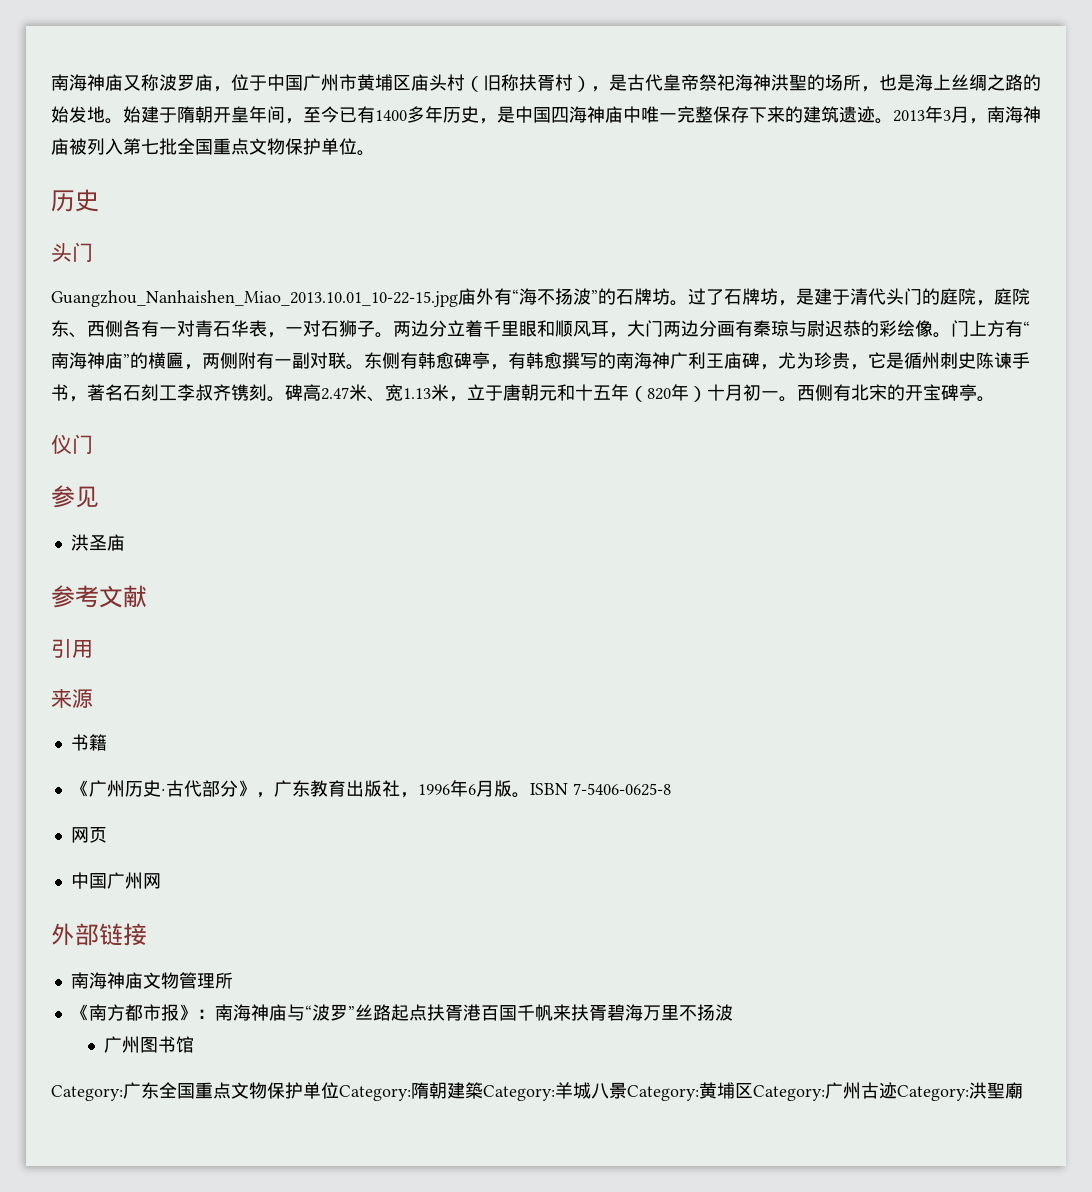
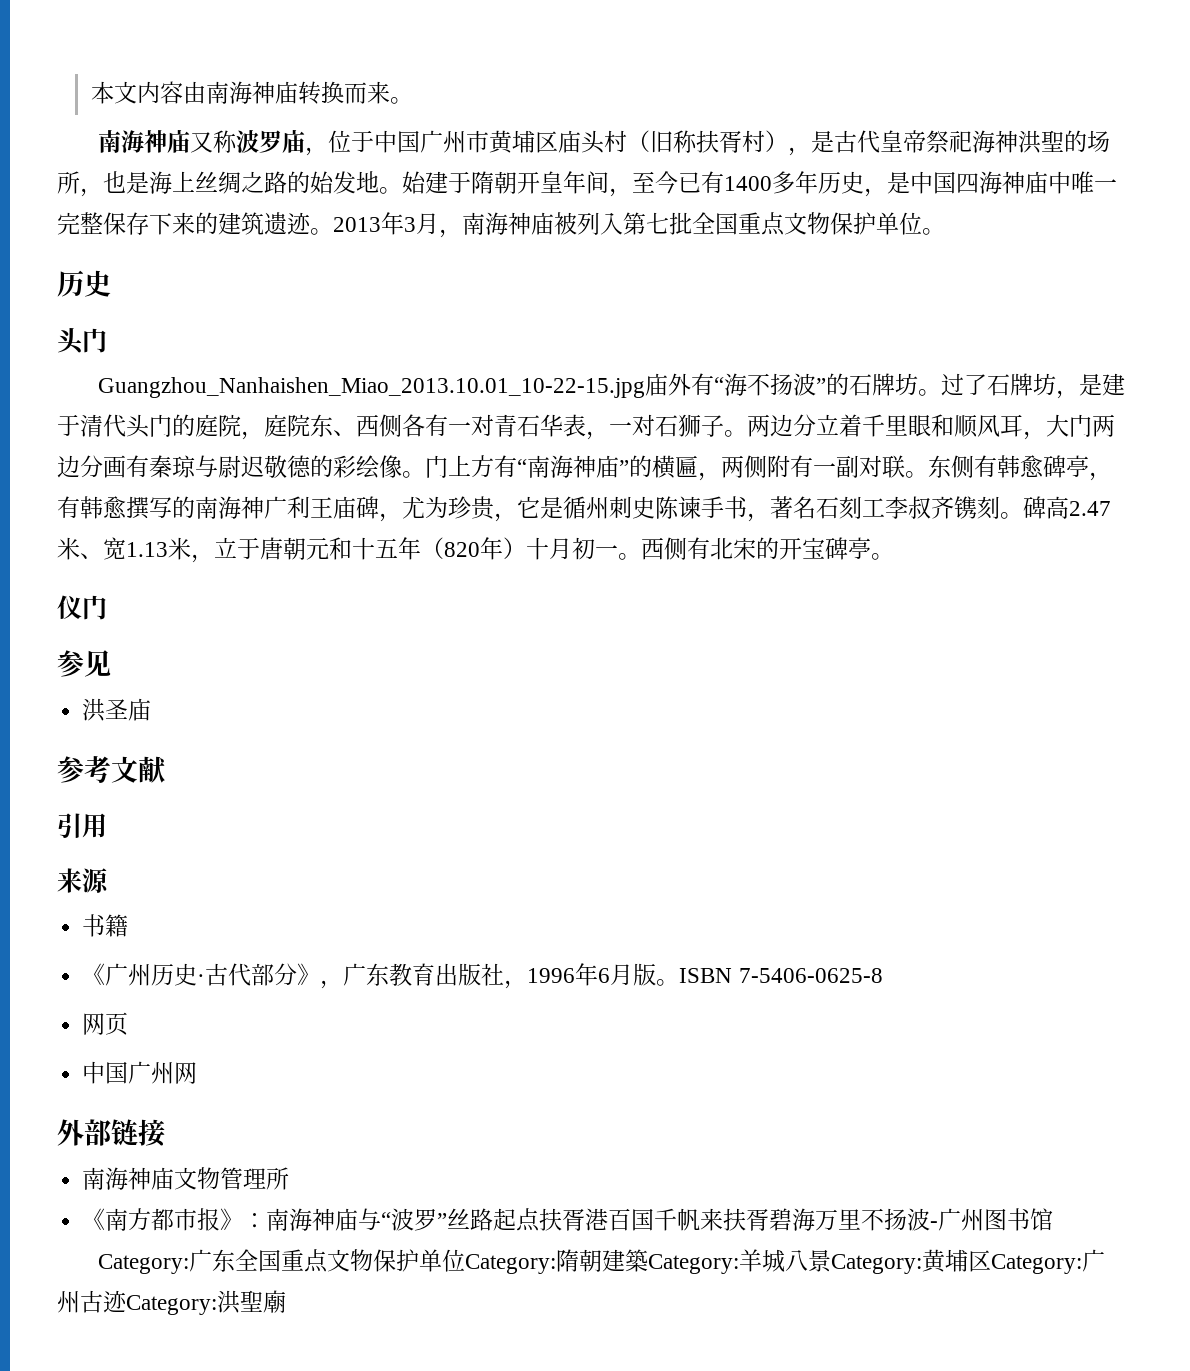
+ 本文内容由南海神庙转换而来。
- 两边分立着千里眼和顺风耳，大门两边分画有秦琼与尉迟恭的彩绘像。
+ 两边分立着千里眼和顺风耳，大门两边分画有秦琼与尉迟敬德的彩绘像。
- 《南方都市报》：南海神庙与“波罗”丝路起点扶胥港百国千帆来扶胥碧海万里不扬波
- 广州图书馆
+ 《南方都市报》：南海神庙与“波罗”丝路起点扶胥港百国千帆来扶胥碧海万里不扬波-广州图书馆

